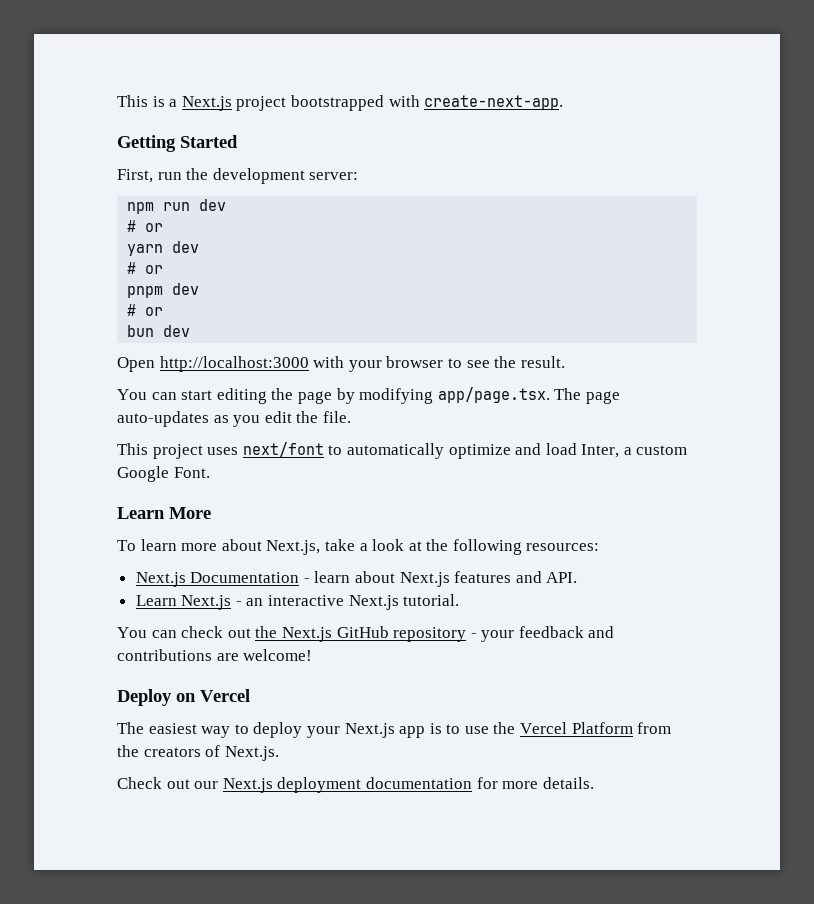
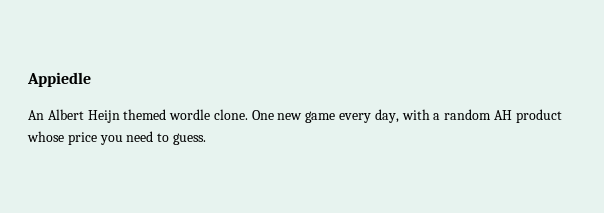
- This is a Next.js project bootstrapped with create-next-app.
- Getting Started
- First, run the development server:
- npm run dev
- # or
- yarn dev
- # or
- pnpm dev
- # or
- bun dev
- Open http://localhost:3000 with your browser to see the result.
- You can start editing the page by modifying app/page.tsx. The page auto-updates as you edit the file.
- This project uses next/font to automatically optimize and load Inter, a custom Google Font.
- Learn More
- To learn more about Next.js, take a look at the following resources:
- Next.js Documentation - learn about Next.js features and API.
- Learn Next.js - an interactive Next.js tutorial.
- You can check out the Next.js GitHub repository - your feedback and contributions are welcome!
- Deploy on Vercel
- The easiest way to deploy your Next.js app is to use the Vercel Platform from the creators of Next.js.
- Check out our Next.js deployment documentation for more details.
+ Appiedle
+ An Albert Heijn themed wordle clone. One new game every day, with a random AH product whose price you need to guess.

